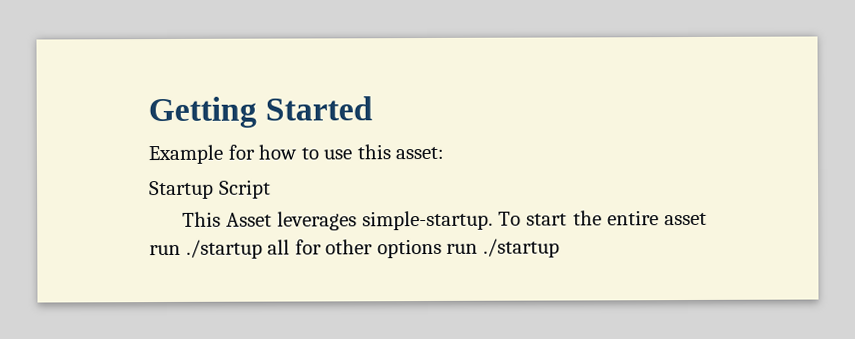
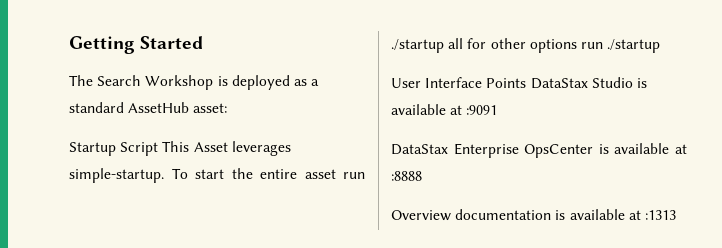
- Example for how to use this asset:
+ The Search Workshop is deployed as a standard AssetHub asset:
- Startup Script
- This Asset leverages simple-startup.
+ Startup Script This Asset leverages simple-startup.
+ User Interface Points DataStax Studio is available at :9091
+ DataStax Enterprise OpsCenter is available at :8888
+ Overview documentation is available at :1313

